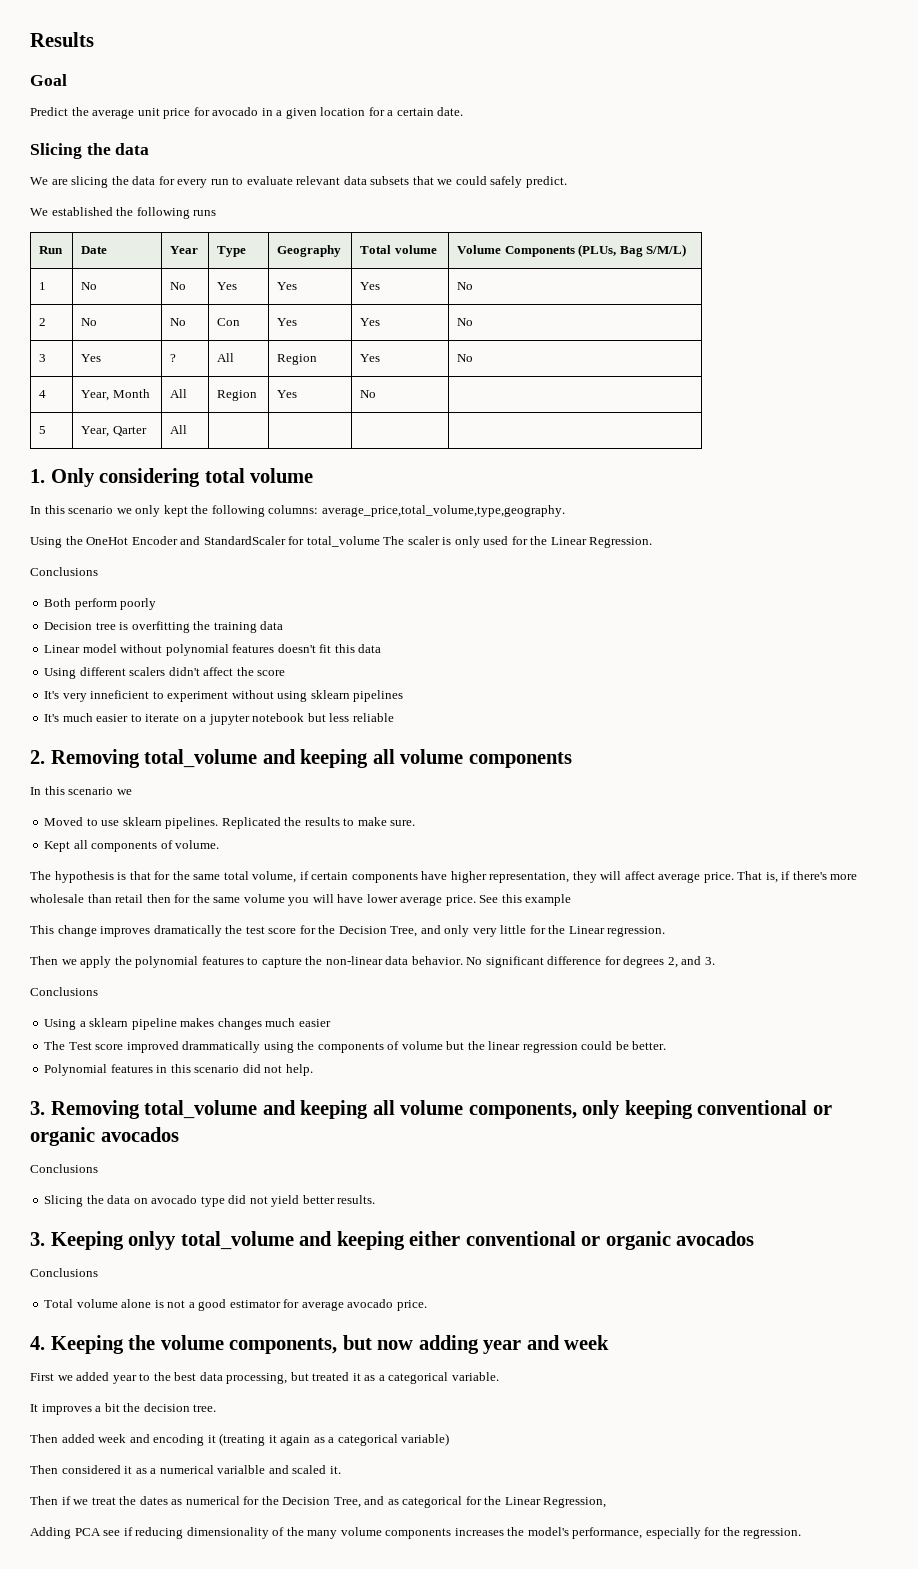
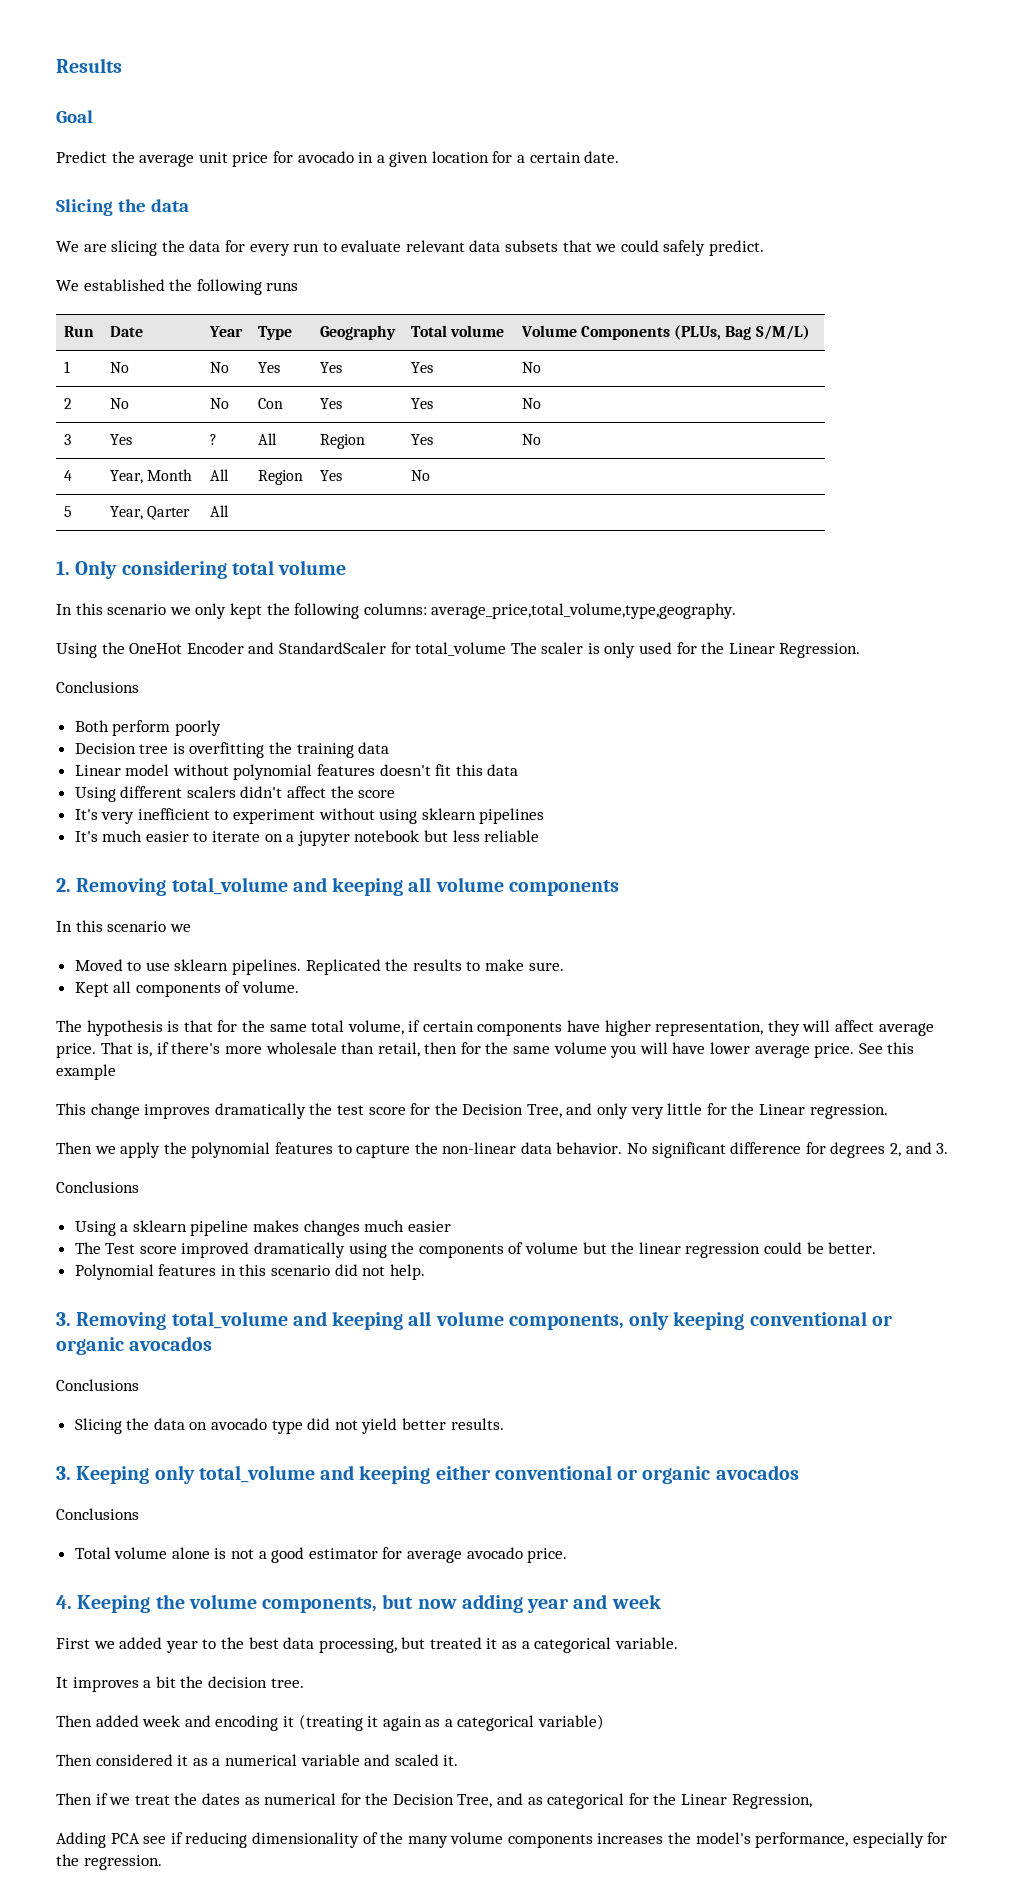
- It's very inneficient to experiment without using sklearn pipelines
+ It's very inefficient to experiment without using sklearn pipelines
- That is, if there's more wholesale than retail then for the same volume you will have lower average price.
+ That is, if there's more wholesale than retail, then for the same volume you will have lower average price.
- The Test score improved drammatically using the components of volume but the linear regression could be better.
+ The Test score improved dramatically using the components of volume but the linear regression could be better.
- 3. Keeping onlyy total_volume and keeping either conventional or organic avocados
+ 3. Keeping only total_volume and keeping either conventional or organic avocados
- Then considered it as a numerical varialble and scaled it.
+ Then considered it as a numerical variable and scaled it.

